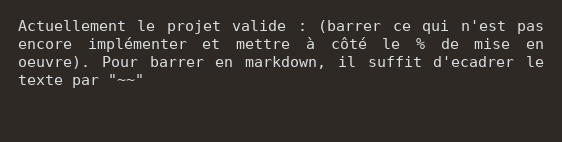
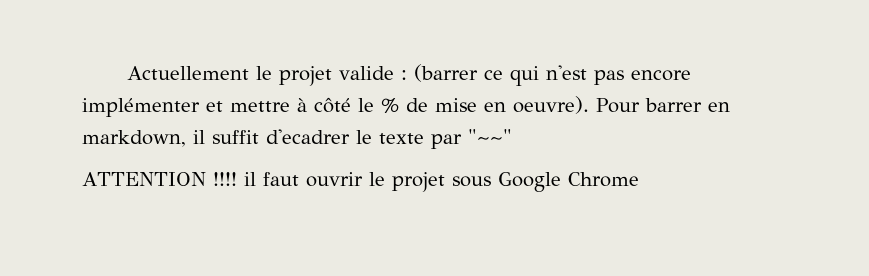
+ ATTENTION !!!! il faut ouvrir le projet sous Google Chrome

